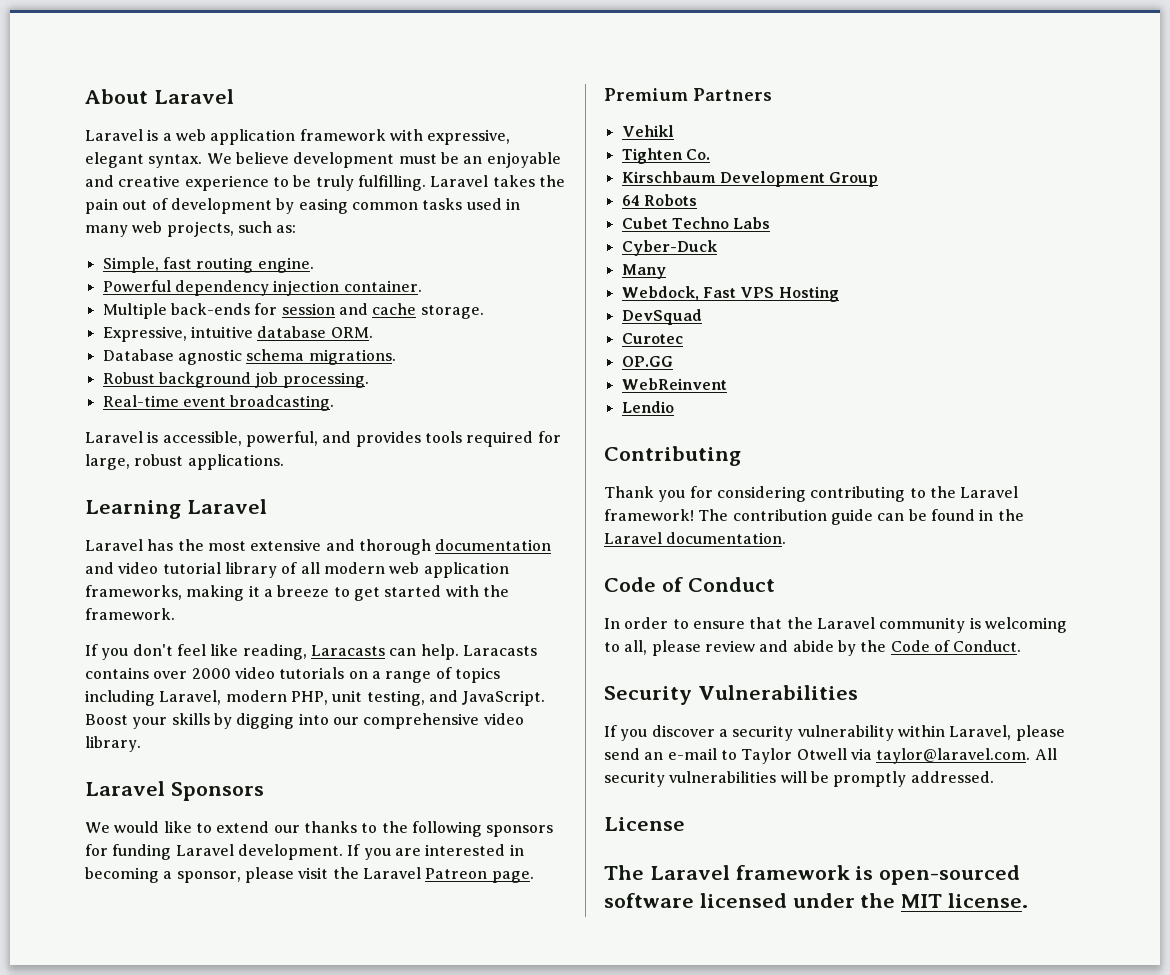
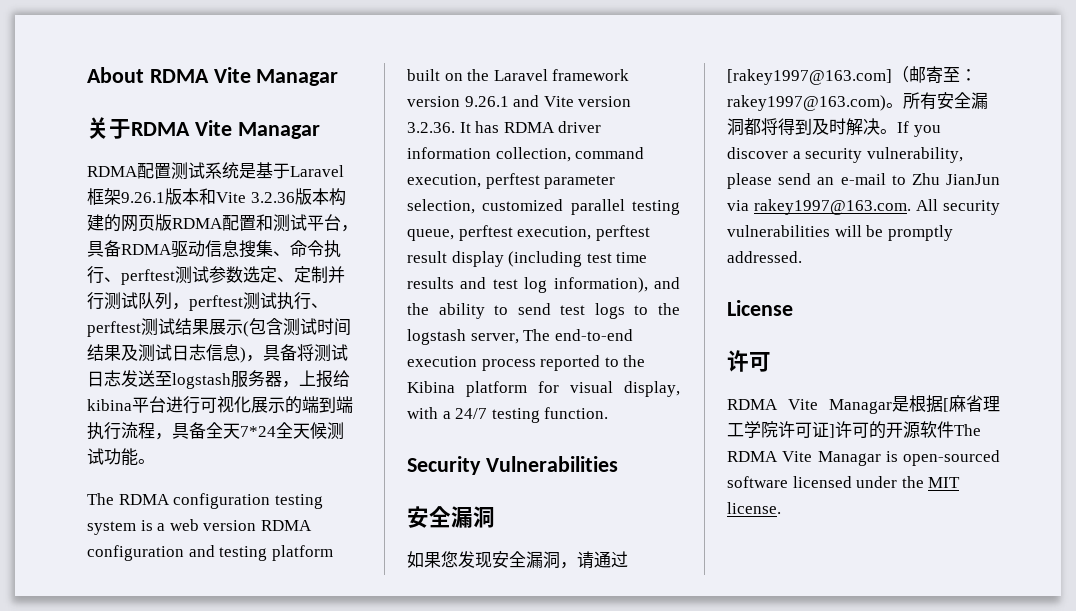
- About Laravel
- Laravel is a web application framework with expressive, elegant syntax. We believe development must be an enjoyable and creative experience to be truly fulfilling. Laravel takes the pain out of development by easing common tasks used in many web projects, such as:
- Simple, fast routing engine.
- Powerful dependency injection container.
- Multiple back-ends for session and cache storage.
- Expressive, intuitive database ORM.
- Database agnostic schema migrations.
- Robust background job processing.
- Real-time event broadcasting.
- Laravel is accessible, powerful, and provides tools required for large, robust applications.
- Learning Laravel
- Laravel has the most extensive and thorough documentation and video tutorial library of all modern web application frameworks, making it a breeze to get started with the framework.
- If you don't feel like reading, Laracasts can help. Laracasts contains over 2000 video tutorials on a range of topics including Laravel, modern PHP, unit testing, and JavaScript. Boost your skills by digging into our comprehensive video library.
- Laravel Sponsors
- We would like to extend our thanks to the following sponsors for funding Laravel development. If you are interested in becoming a sponsor, please visit the Laravel Patreon page.
- Premium Partners
- Vehikl
- Tighten Co.
- Kirschbaum Development Group
- 64 Robots
- Cubet Techno Labs
- Cyber-Duck
- Many
- Webdock, Fast VPS Hosting
- DevSquad
- Curotec
- OP.GG
- WebReinvent
- Lendio
- Contributing
- Thank you for considering contributing to the Laravel framework! The contribution guide can be found in the Laravel documentation.
- Code of Conduct
- In order to ensure that the Laravel community is welcoming to all, please review and abide by the Code of Conduct.
+ About RDMA Vite Managar
+ 关于RDMA Vite Managar
+ RDMA配置测试系统是基于Laravel框架9.26.1版本和Vite 3.2.36版本构建的网页版RDMA配置和测试平台，具备RDMA驱动信息搜集、命令执行、perftest测试参数选定、定制并行测试队列，perftest测试执行、perftest测试结果展示(包含测试时间结果及测试日志信息)，具备将测试日志发送至logstash服务器，上报给kibina平台进行可视化展示的端到端执行流程，具备全天7*24全天候测试功能。
+ The RDMA configuration testing system is a web version RDMA configuration and testing platform built on the Laravel framework version 9.26.1 and Vite version 3.2.36. It has RDMA driver information collection, command execution, perftest parameter selection, customized parallel testing queue, perftest execution, perftest result display (including test time results and test log information), and the ability to send test logs to the logstash server, The end-to-end execution process reported to the Kibina platform for visual display, with a 24/7 testing function.
  Security Vulnerabilities
- If you discover a security vulnerability within Laravel, please send an e-mail to Taylor Otwell via taylor@laravel.com. All security vulnerabilities will be promptly addressed.
+ 安全漏洞
+ 如果您发现安全漏洞，请通过[rakey1997@163.com]（邮寄至：rakey1997@163.com)。所有安全漏洞都将得到及时解决。If you discover a security vulnerability, please send an e-mail to Zhu JianJun via rakey1997@163.com. All security vulnerabilities will be promptly addressed.
  License
- The Laravel framework is open-sourced software licensed under the MIT license.
+ 许可
+ RDMA Vite Managar是根据[麻省理工学院许可证]许可的开源软件The RDMA Vite Managar is open-sourced software licensed under the MIT license.

